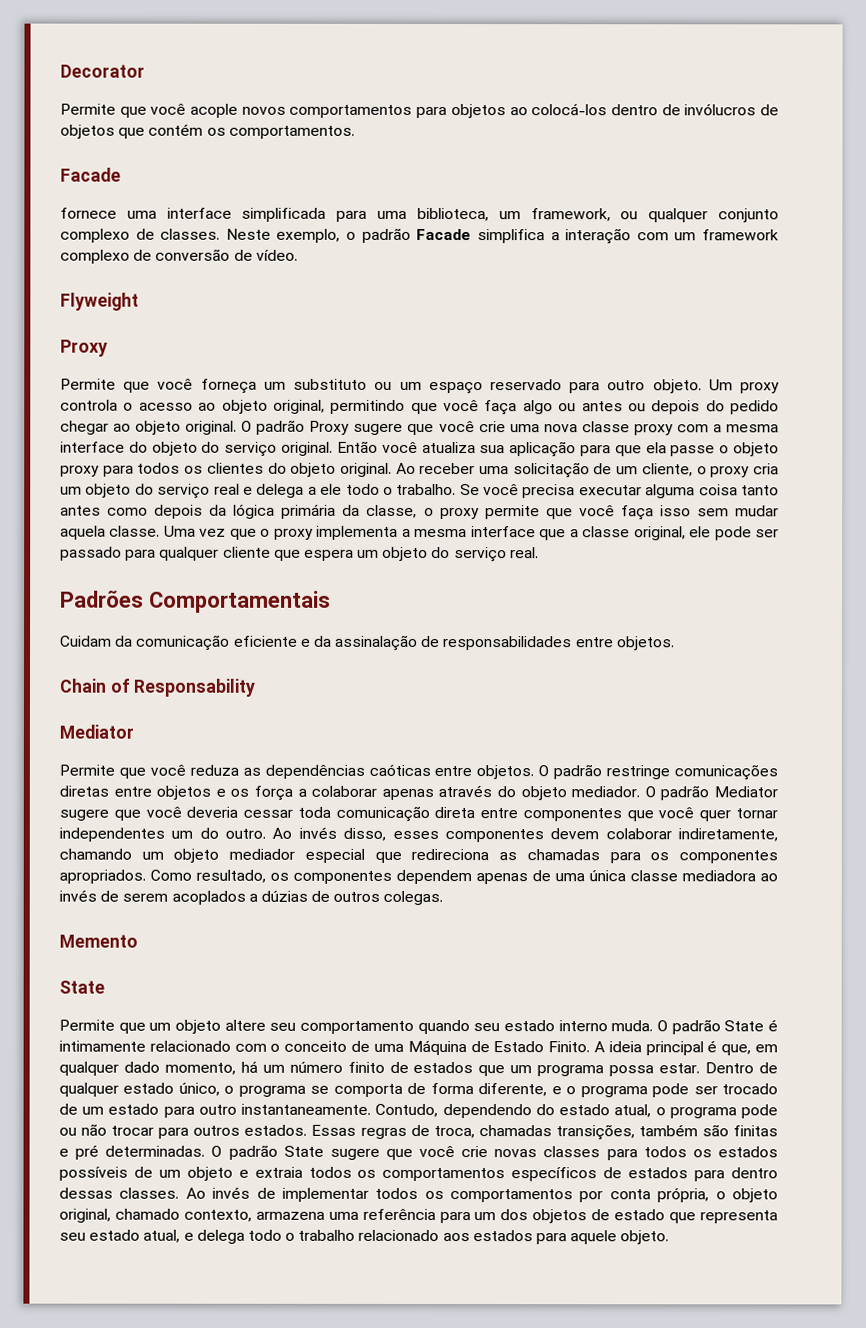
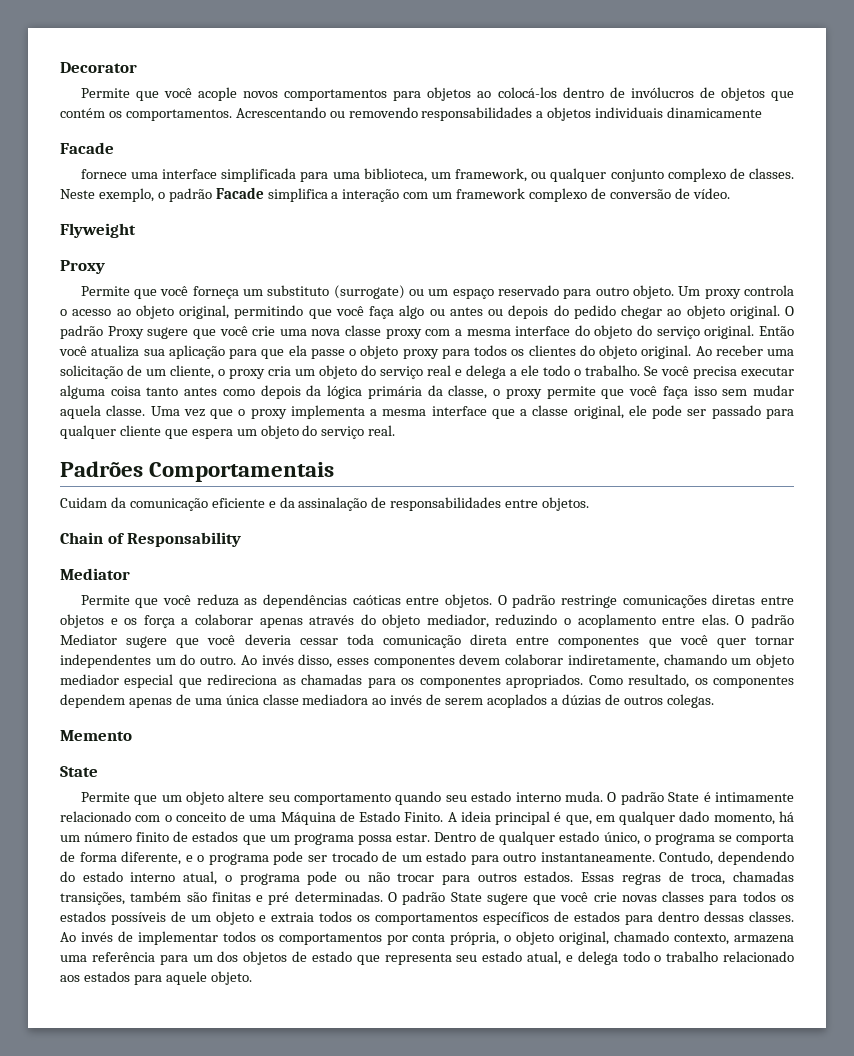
+ Acrescentando ou removendo responsabilidades a objetos individuais dinamicamente
- Permite que você forneça um substituto ou um espaço reservado para outro objeto.
+ Permite que você forneça um substituto (surrogate) ou um espaço reservado para outro objeto.
- O padrão restringe comunicações diretas entre objetos e os força a colaborar apenas através do objeto mediador.
+ O padrão restringe comunicações diretas entre objetos e os força a colaborar apenas através do objeto mediador, reduzindo o acoplamento entre elas.
- Contudo, dependendo do estado atual, o programa pode ou não trocar para outros estados.
+ Contudo, dependendo do estado interno atual, o programa pode ou não trocar para outros estados.

